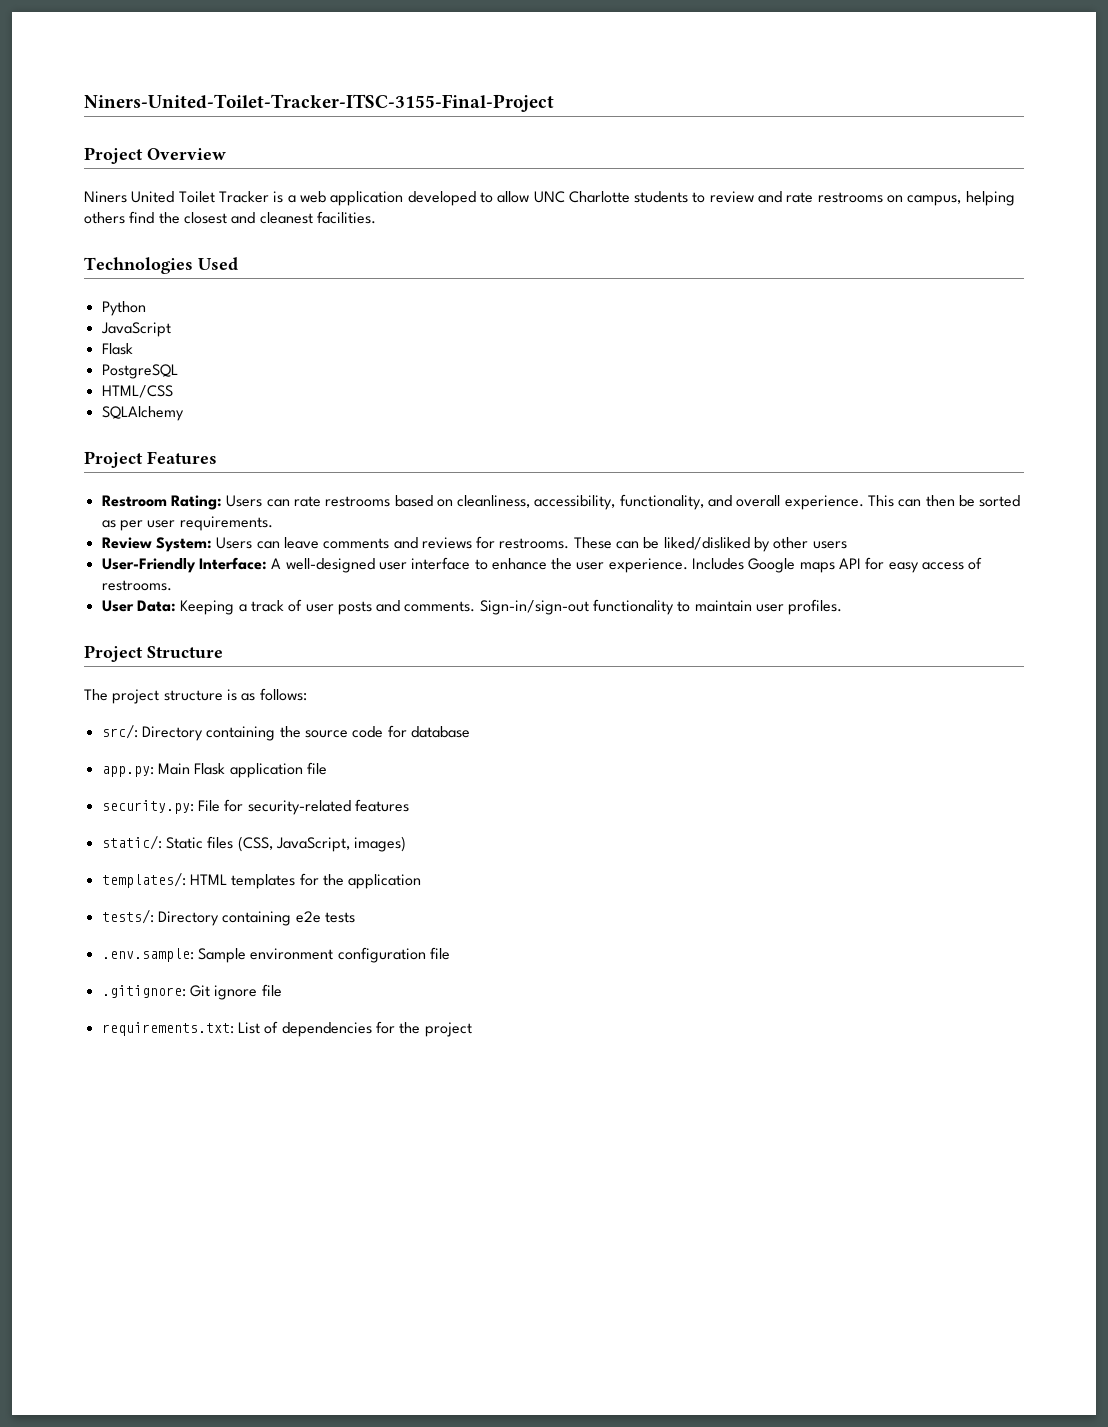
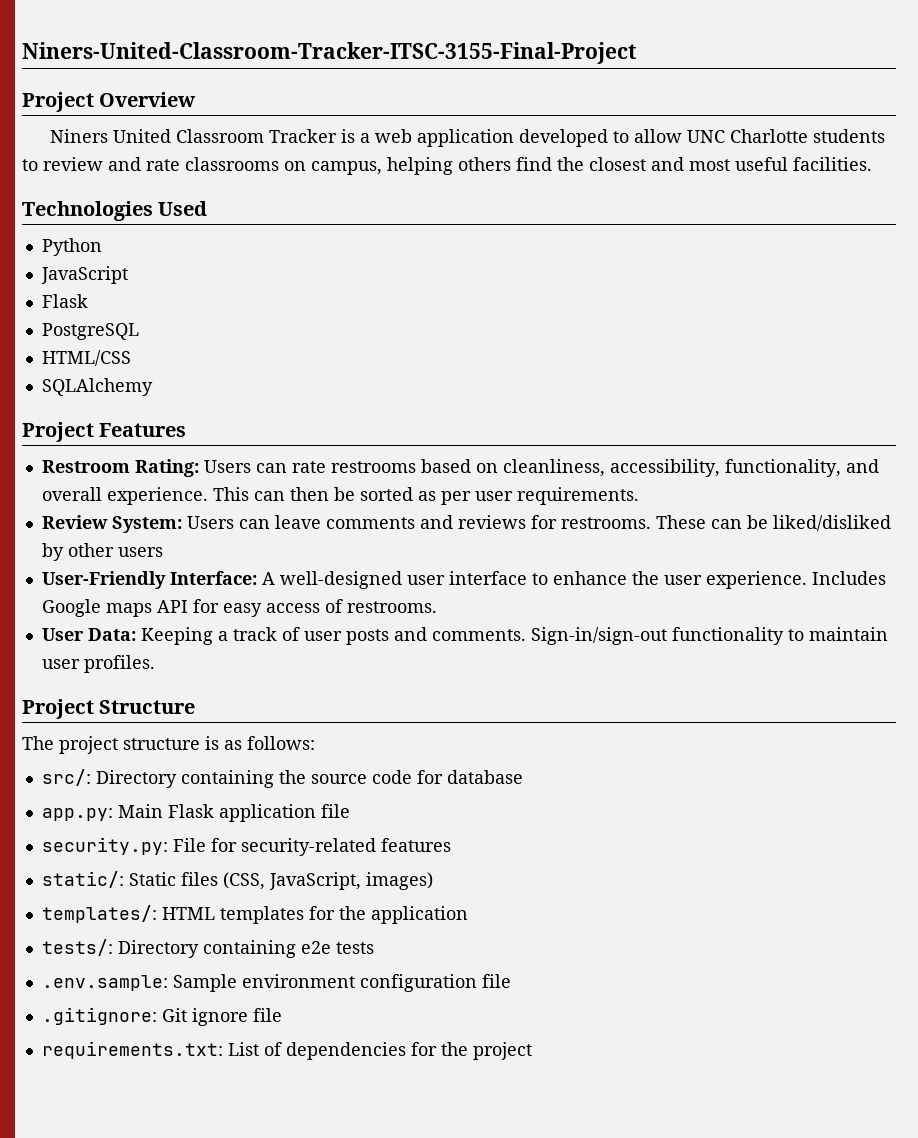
- Niners-United-Toilet-Tracker-ITSC-3155-Final-Project
+ Niners-United-Classroom-Tracker-ITSC-3155-Final-Project
- Niners United Toilet Tracker is a web application developed to allow UNC Charlotte students to review and rate restrooms on campus, helping others find the closest and cleanest facilities.
+ Niners United Classroom Tracker is a web application developed to allow UNC Charlotte students to review and rate classrooms on campus, helping others find the closest and most useful facilities.

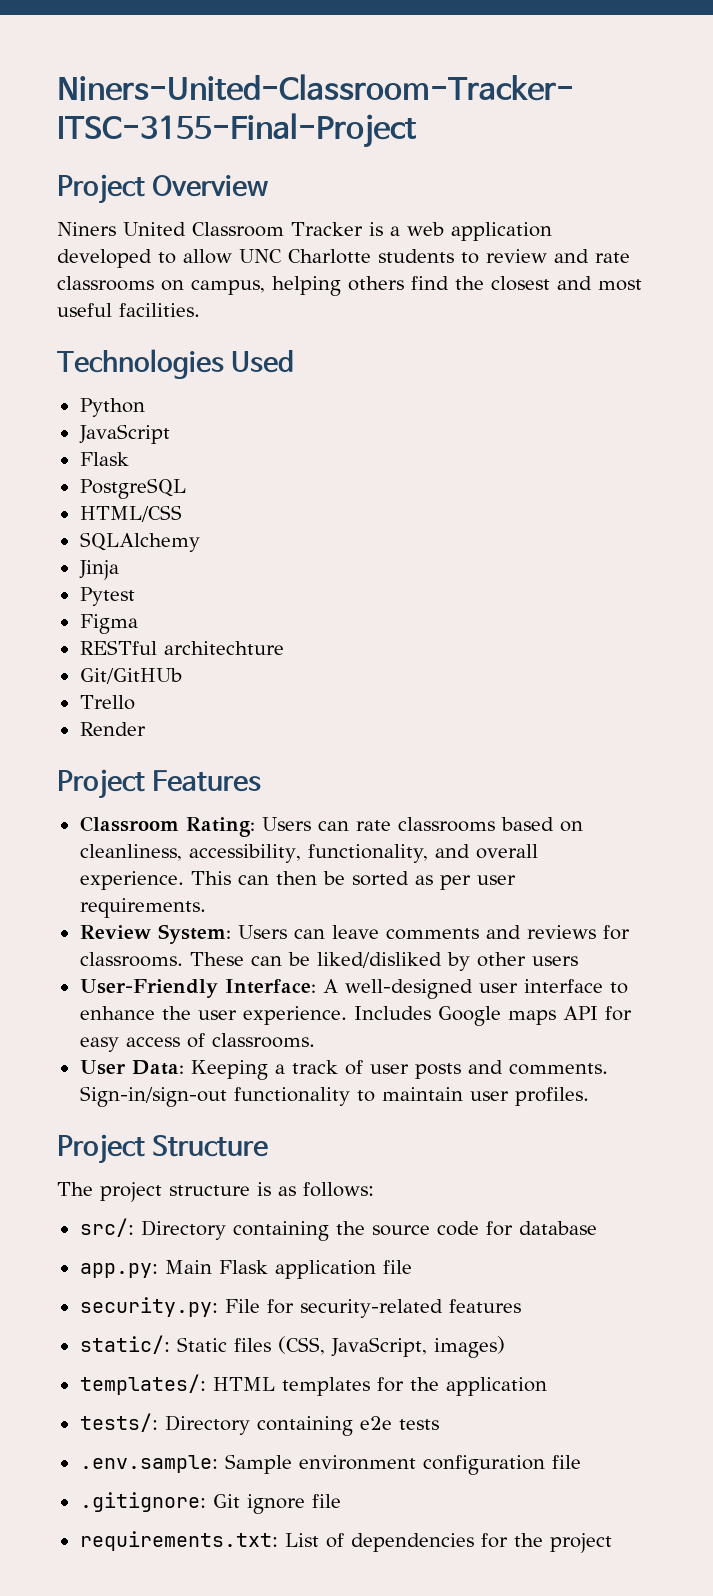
+ Jinja
+ Pytest
+ Figma
+ RESTful architechture
+ Git/GitHUb
+ Trello
+ Render
- Restroom Rating: Users can rate restrooms based on cleanliness, accessibility, functionality, and overall experience.
+ Classroom Rating: Users can rate classrooms based on cleanliness, accessibility, functionality, and overall experience.
- Review System: Users can leave comments and reviews for restrooms.
+ Review System: Users can leave comments and reviews for classrooms.
- Includes Google maps API for easy access of restrooms.
+ Includes Google maps API for easy access of classrooms.

